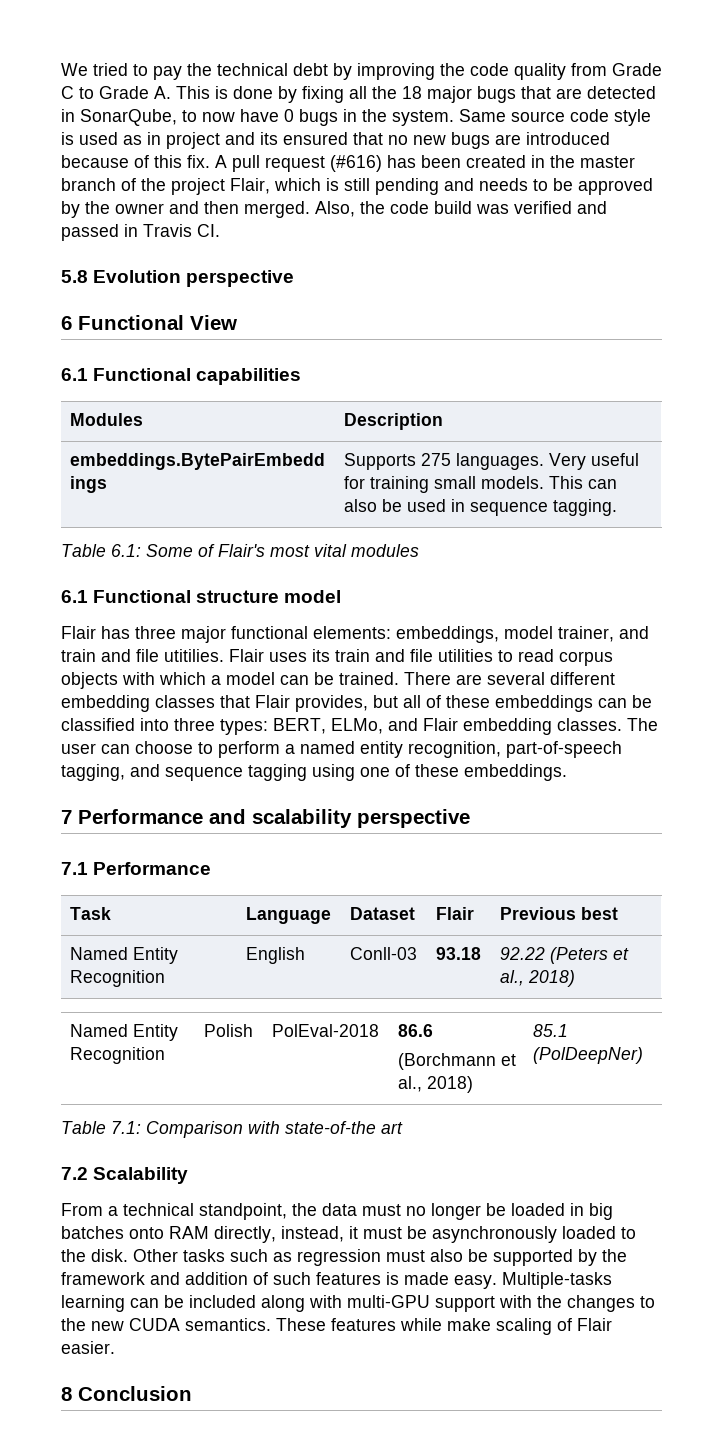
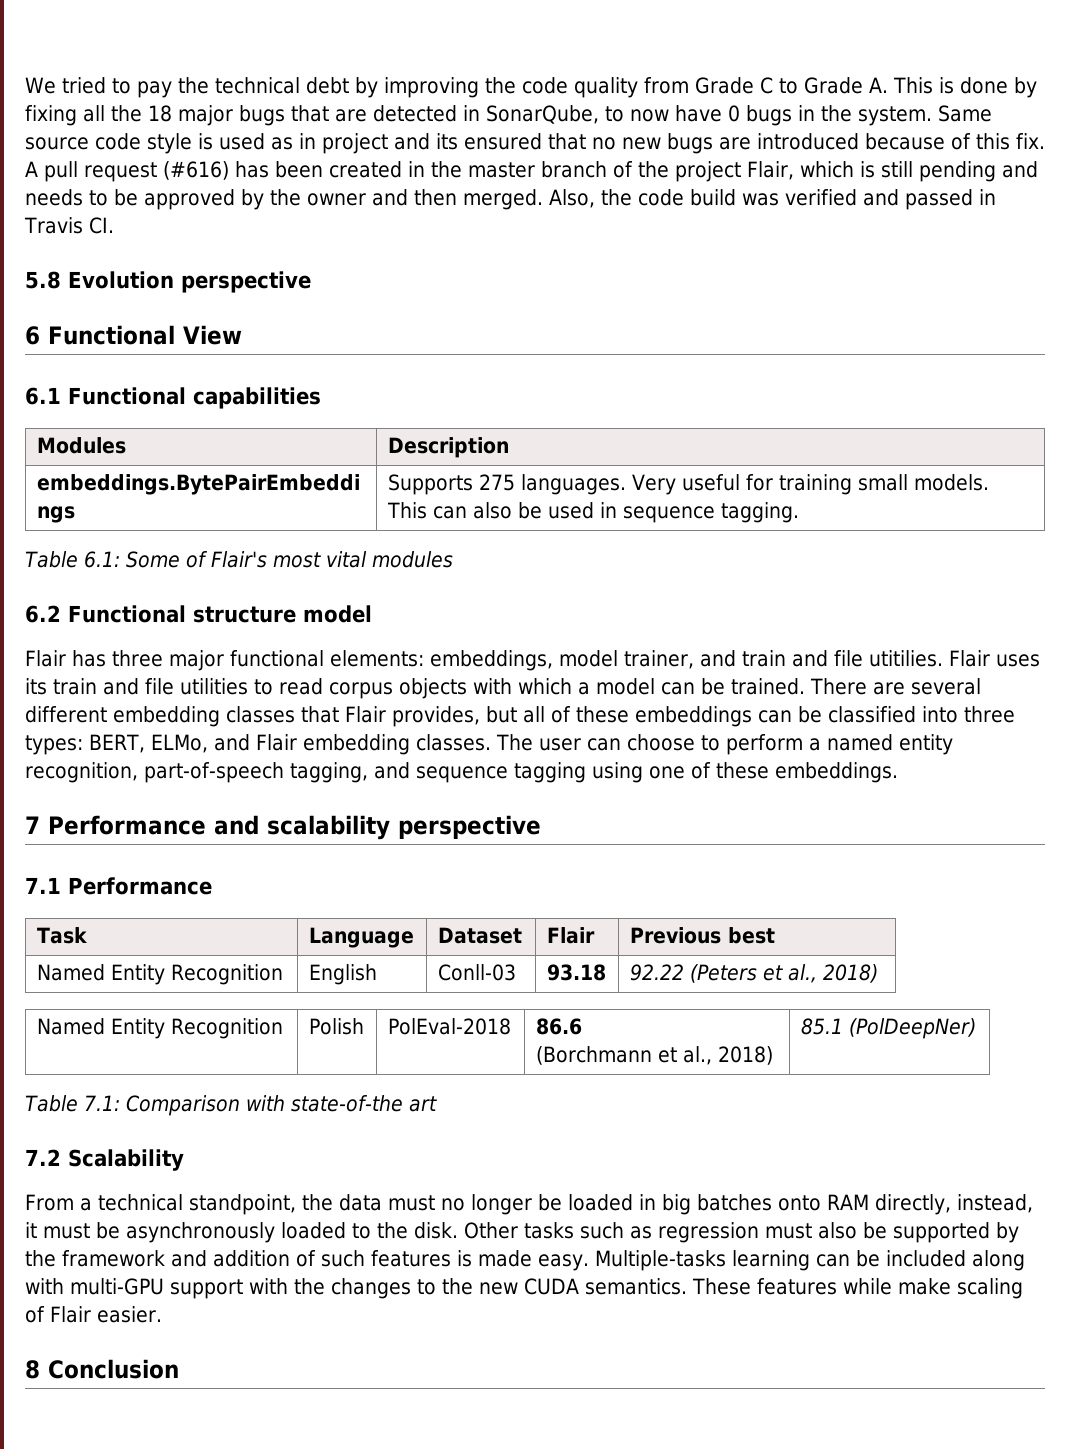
- 6.1 Functional structure model
+ 6.2 Functional structure model

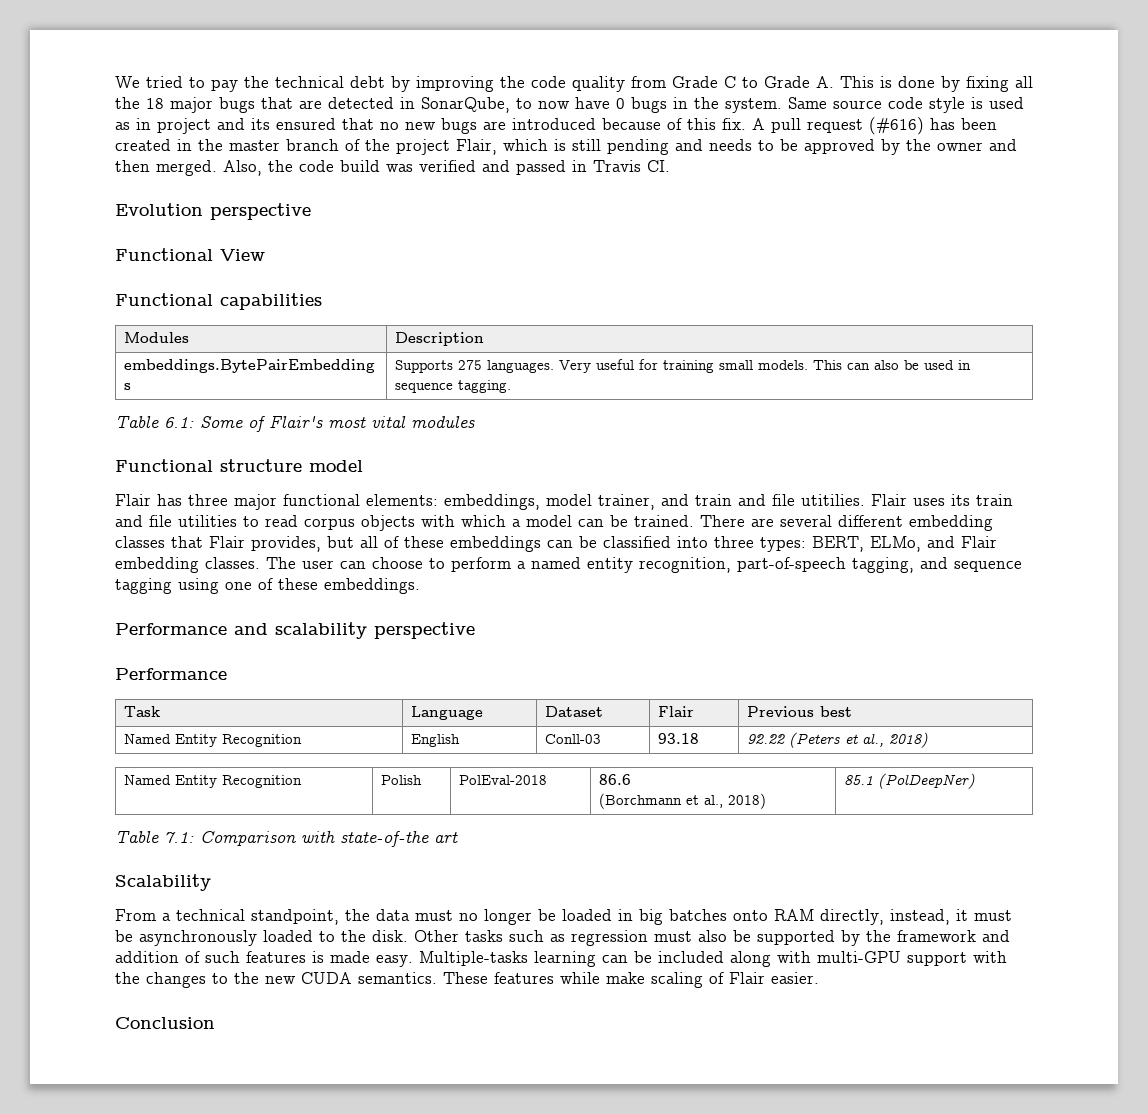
- 5.8 Evolution perspective
+ Evolution perspective
- 6 Functional View
+ Functional View
- 6.1 Functional capabilities
+ Functional capabilities
- 6.2 Functional structure model
+ Functional structure model
- 7 Performance and scalability perspective
- 7.1 Performance
+ Performance and scalability perspective
+ Performance
- 7.2 Scalability
+ Scalability
- 8 Conclusion
+ Conclusion

